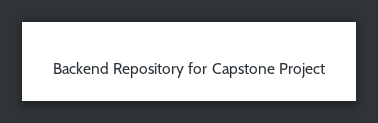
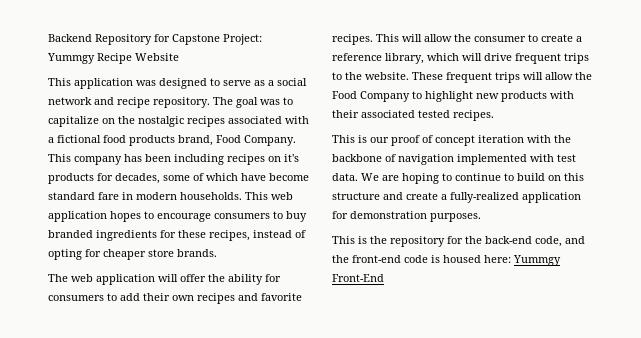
- Backend Repository for Capstone Project
+ Backend Repository for Capstone Project: Yummgy Recipe Website
+ This application was designed to serve as a social network and recipe repository. The goal was to capitalize on the nostalgic recipes associated with a fictional food products brand, Food Company. This company has been including recipes on it's products for decades, some of which have become standard fare in modern households. This web application hopes to encourage consumers to buy branded ingredients for these recipes, instead of opting for cheaper store brands.
+ The web application will offer the ability for consumers to add their own recipes and favorite recipes. This will allow the consumer to create a reference library, which will drive frequent trips to the website. These frequent trips will allow the Food Company to highlight new products with their associated tested recipes.
+ This is our proof of concept iteration with the backbone of navigation implemented with test data. We are hoping to continue to build on this structure and create a fully-realized application for demonstration purposes.
+ This is the repository for the back-end code, and the front-end code is housed here: Yummgy Front-End

